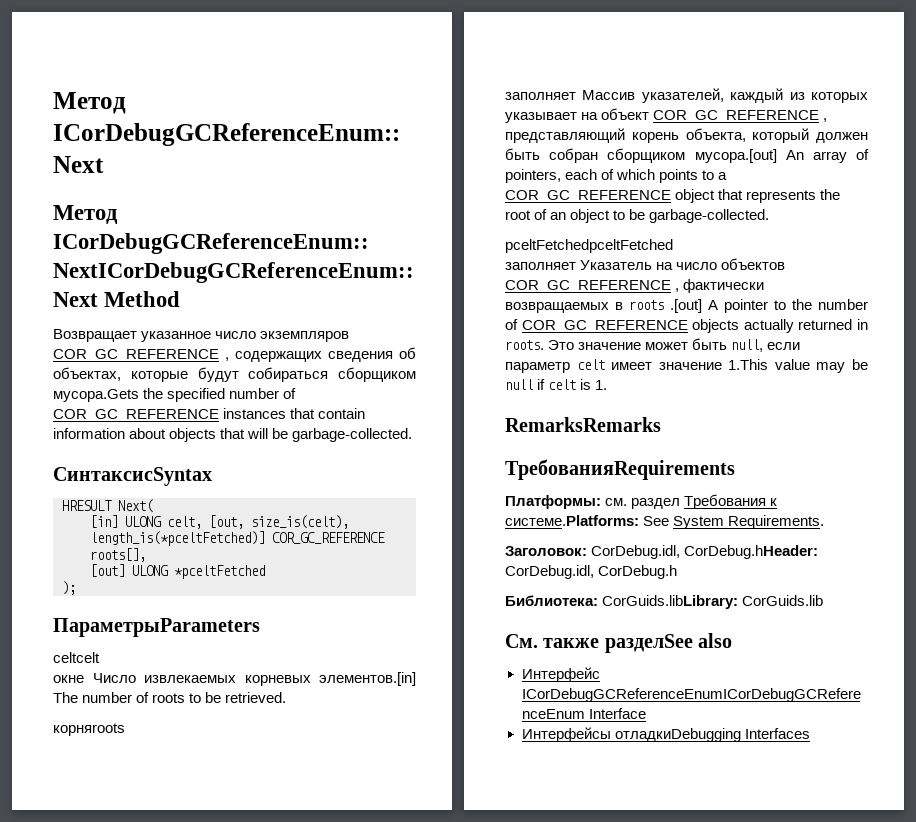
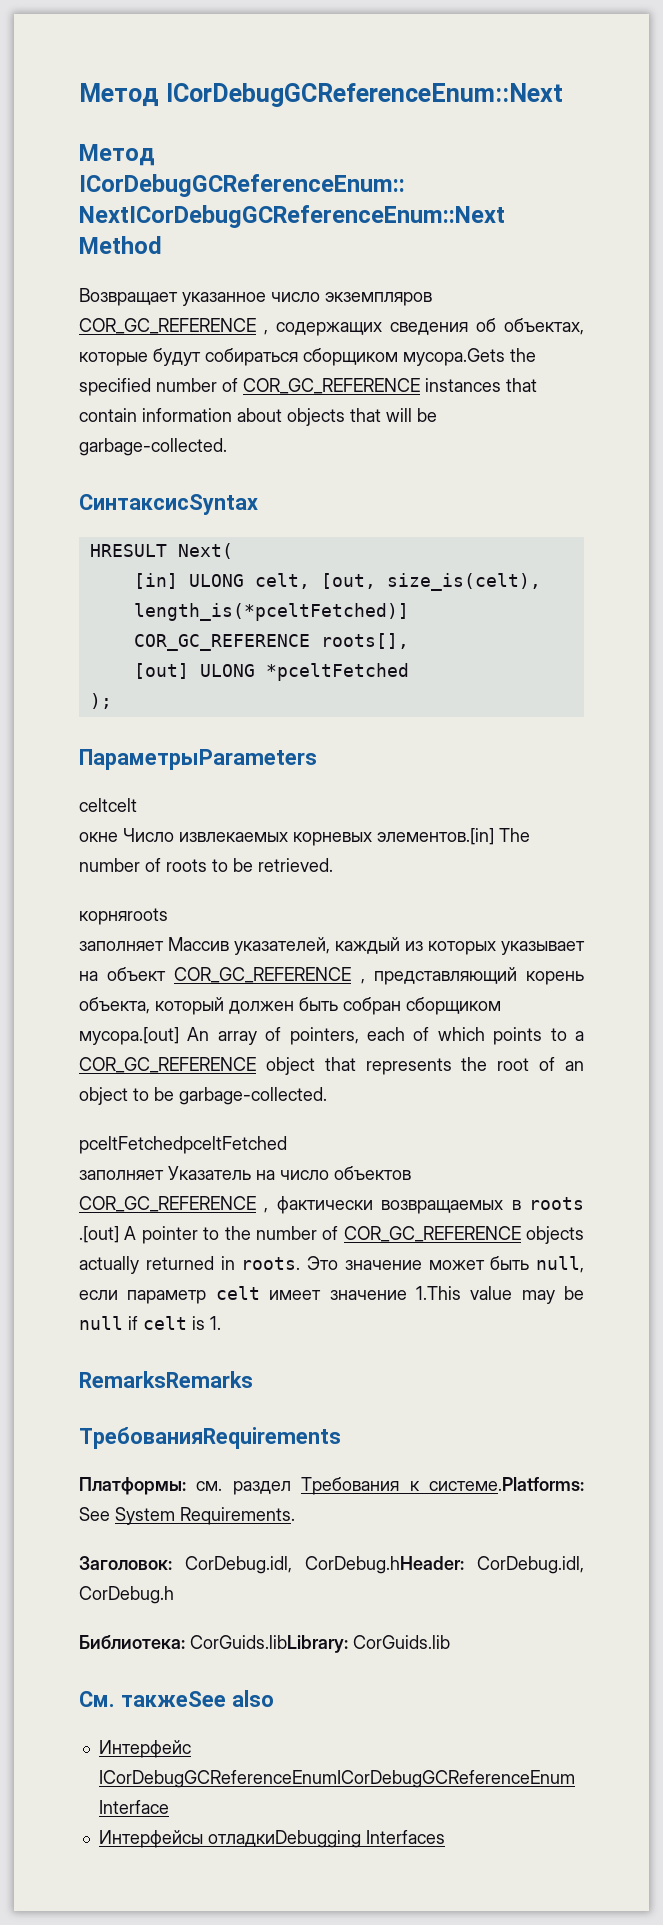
- См. также разделSee also
+ См. такжеSee also

